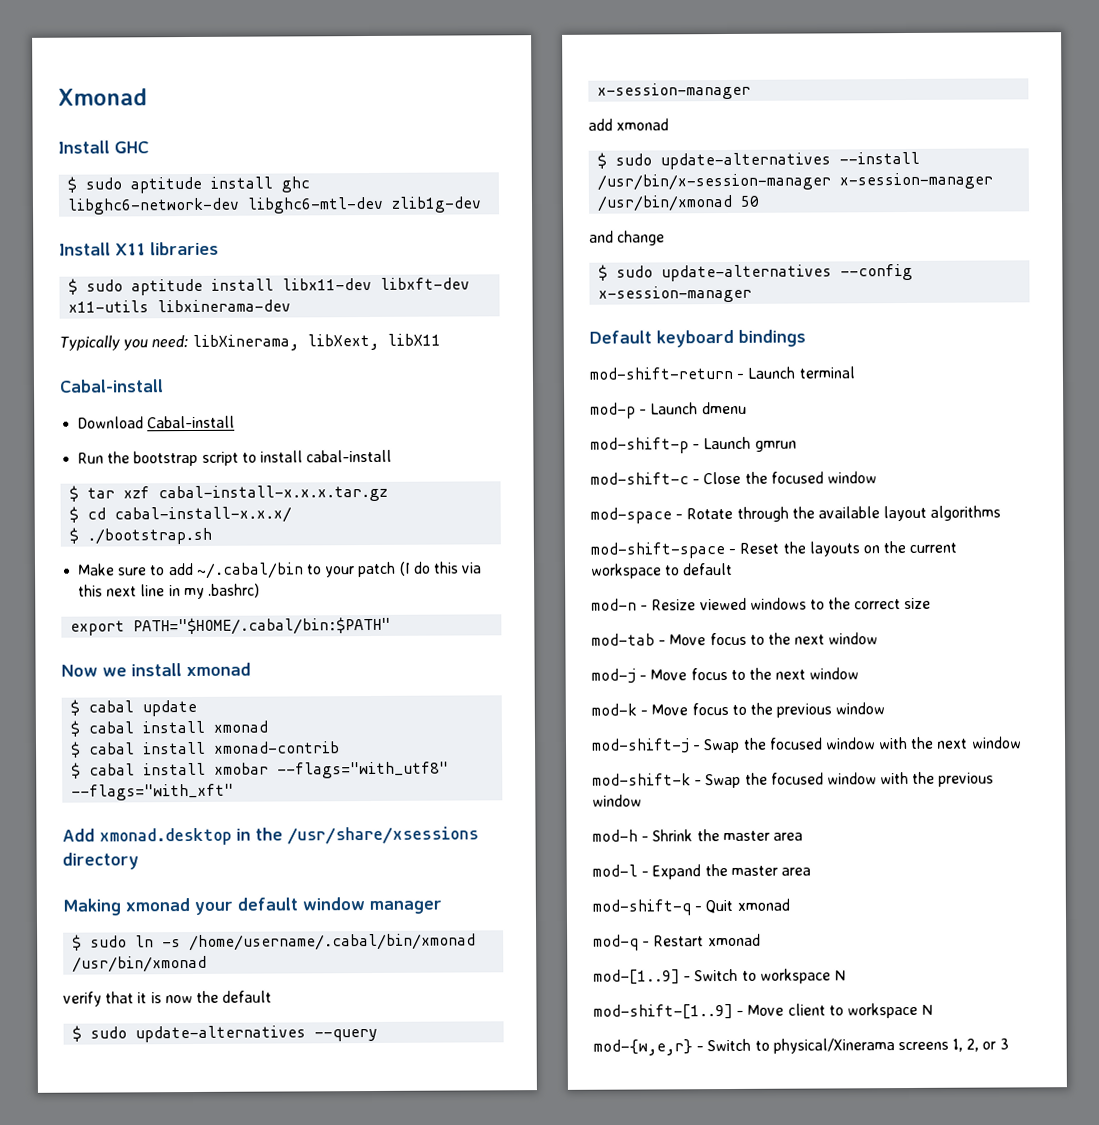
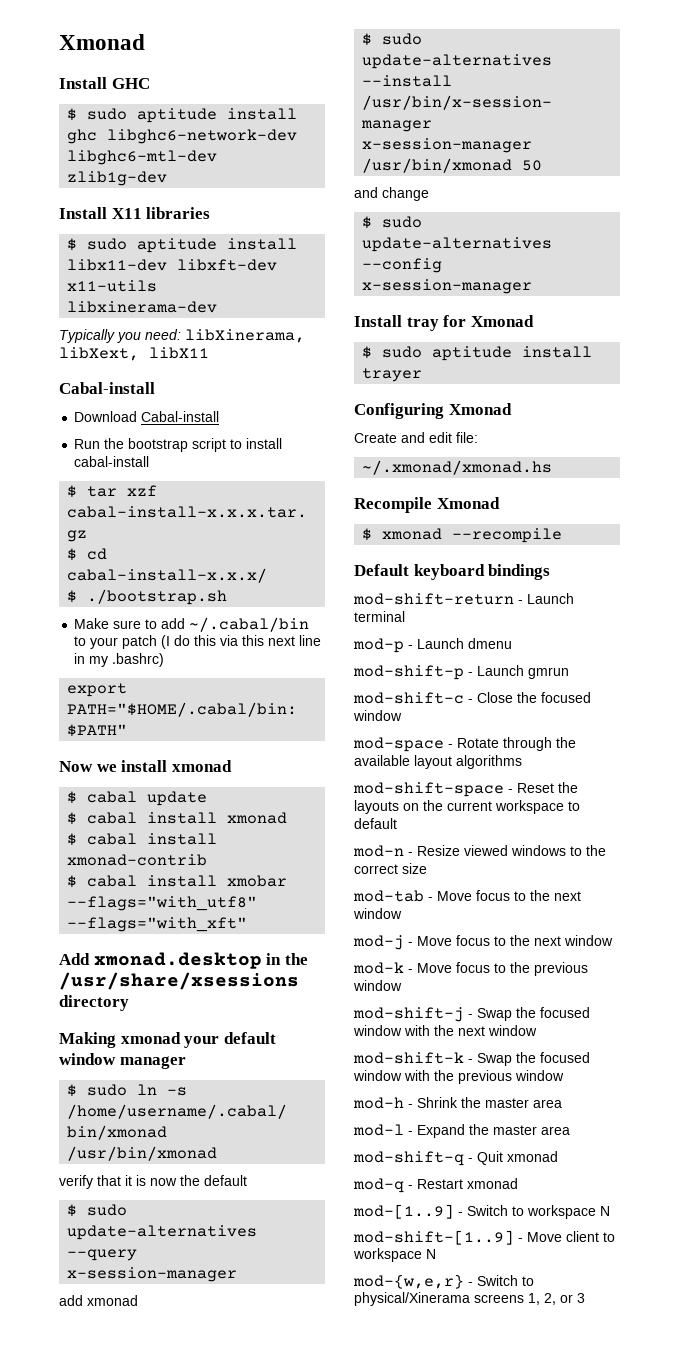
+ Install tray for Xmonad
+ $ sudo aptitude install trayer
+ Configuring Xmonad
+ Create and edit file:
+ ~/.xmonad/xmonad.hs
+ Recompile Xmonad
+ $ xmonad --recompile

